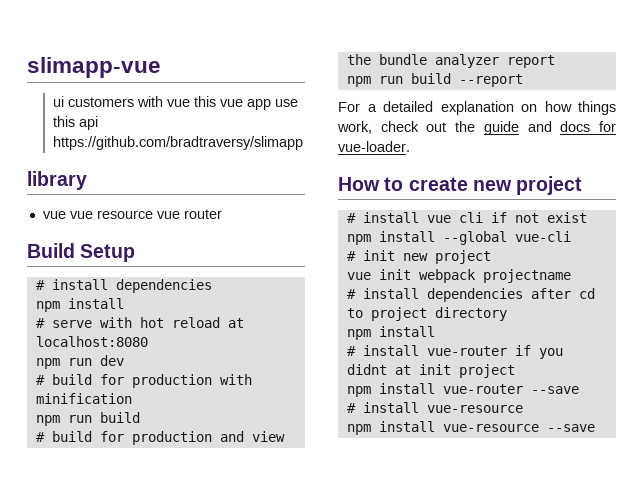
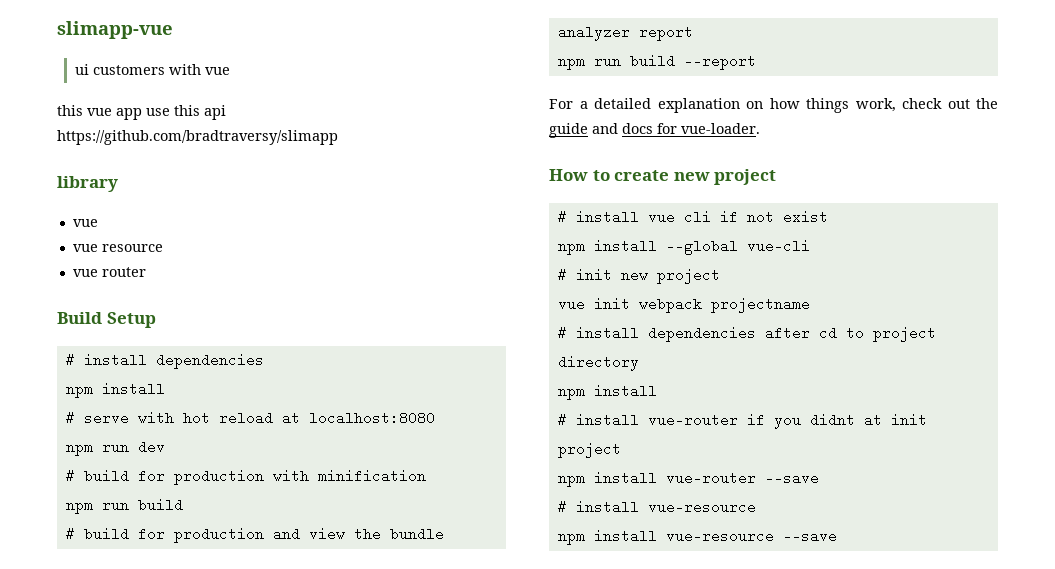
- ui customers with vue this vue app use this api https://github.com/bradtraversy/slimapp
+ ui customers with vue
+ this vue app use this api https://github.com/bradtraversy/slimapp
  library
- vue vue resource vue router
+ vue
+ vue resource
+ vue router

